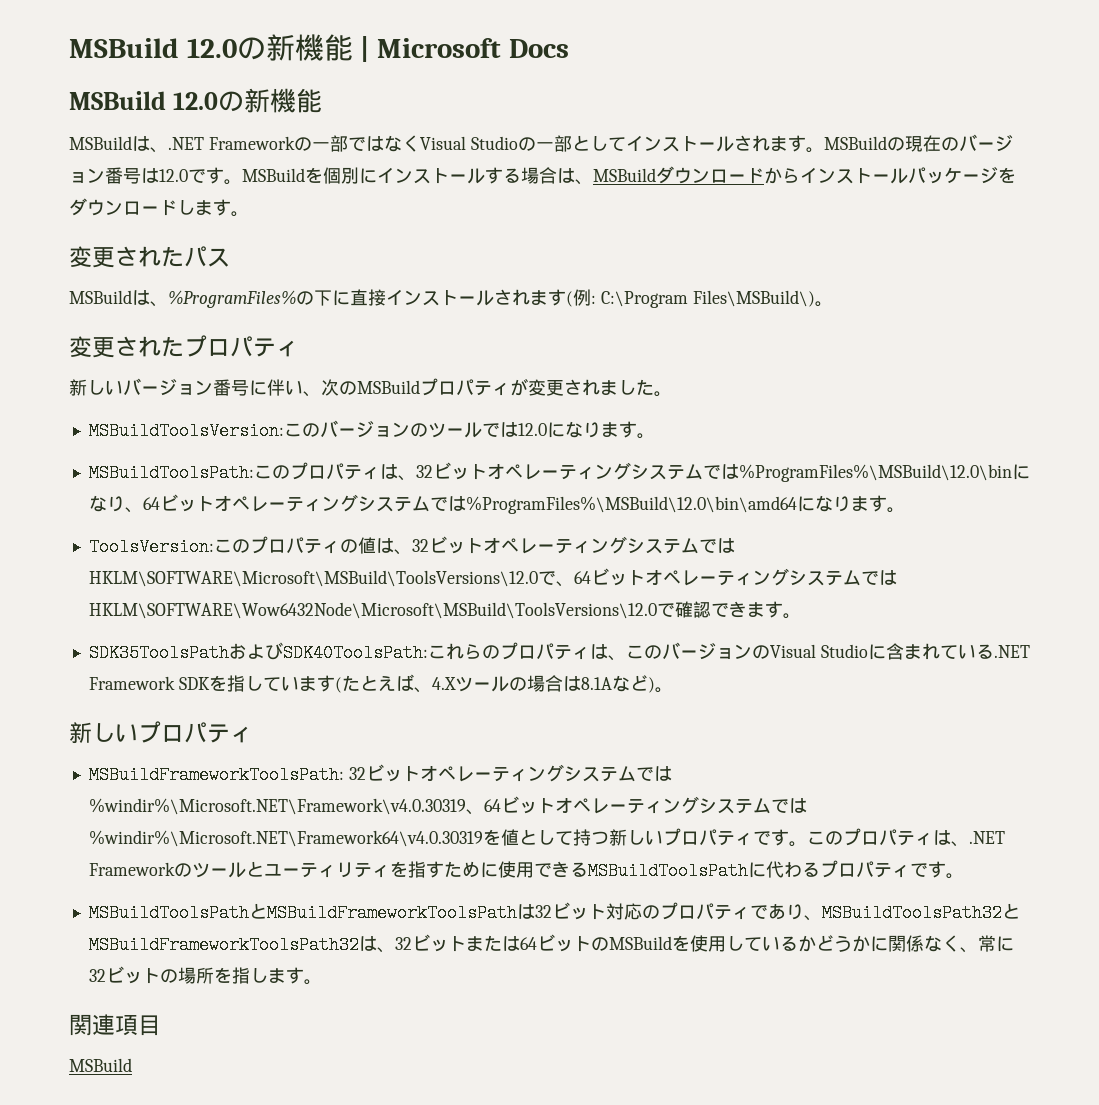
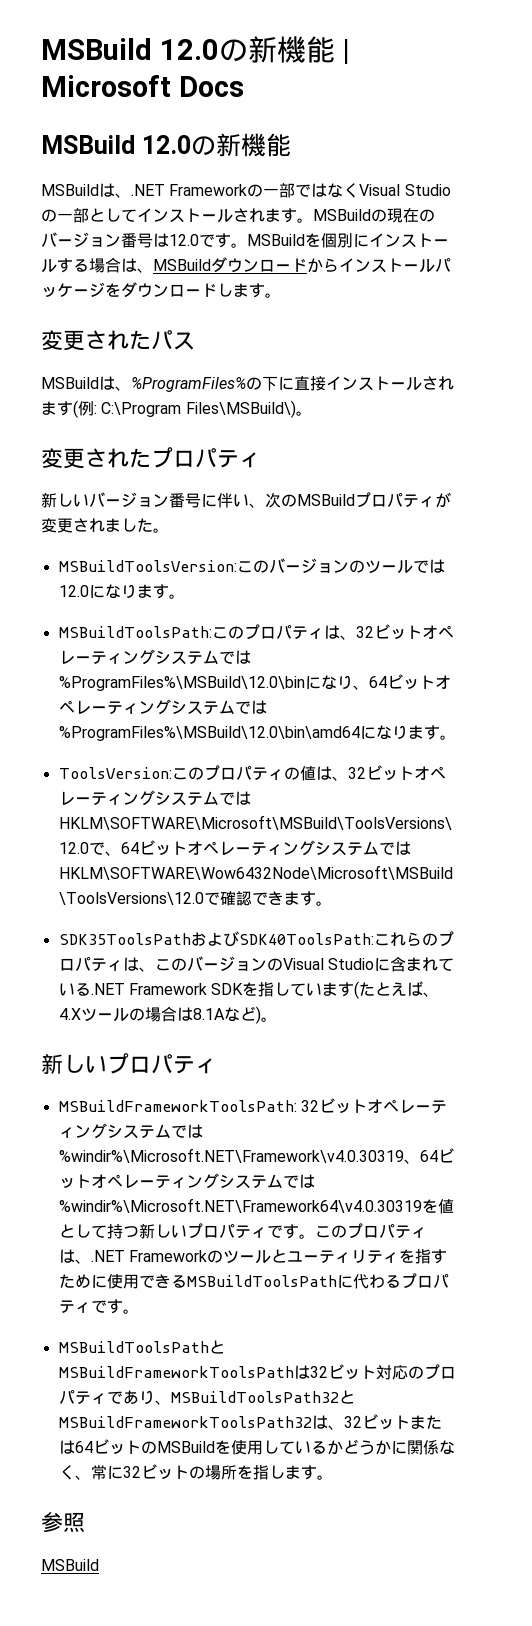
- 関連項目
+ 参照

